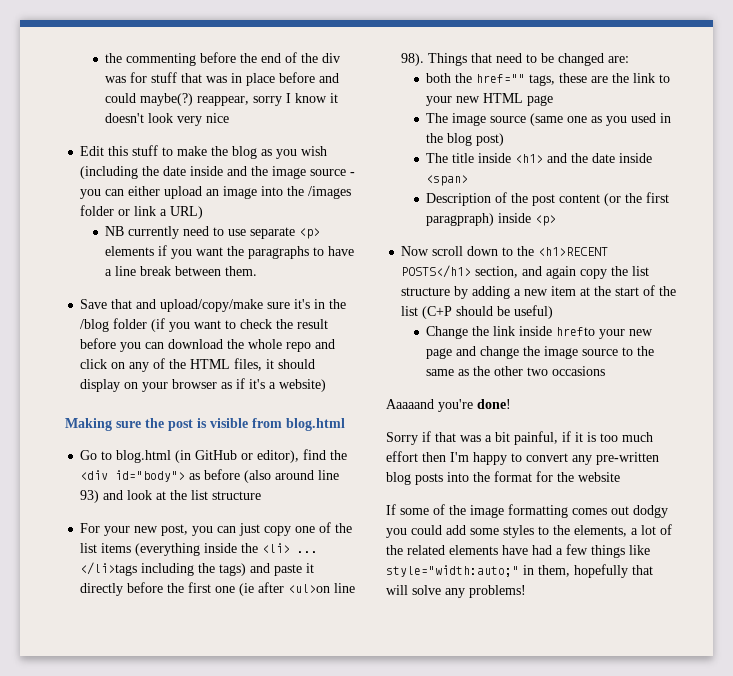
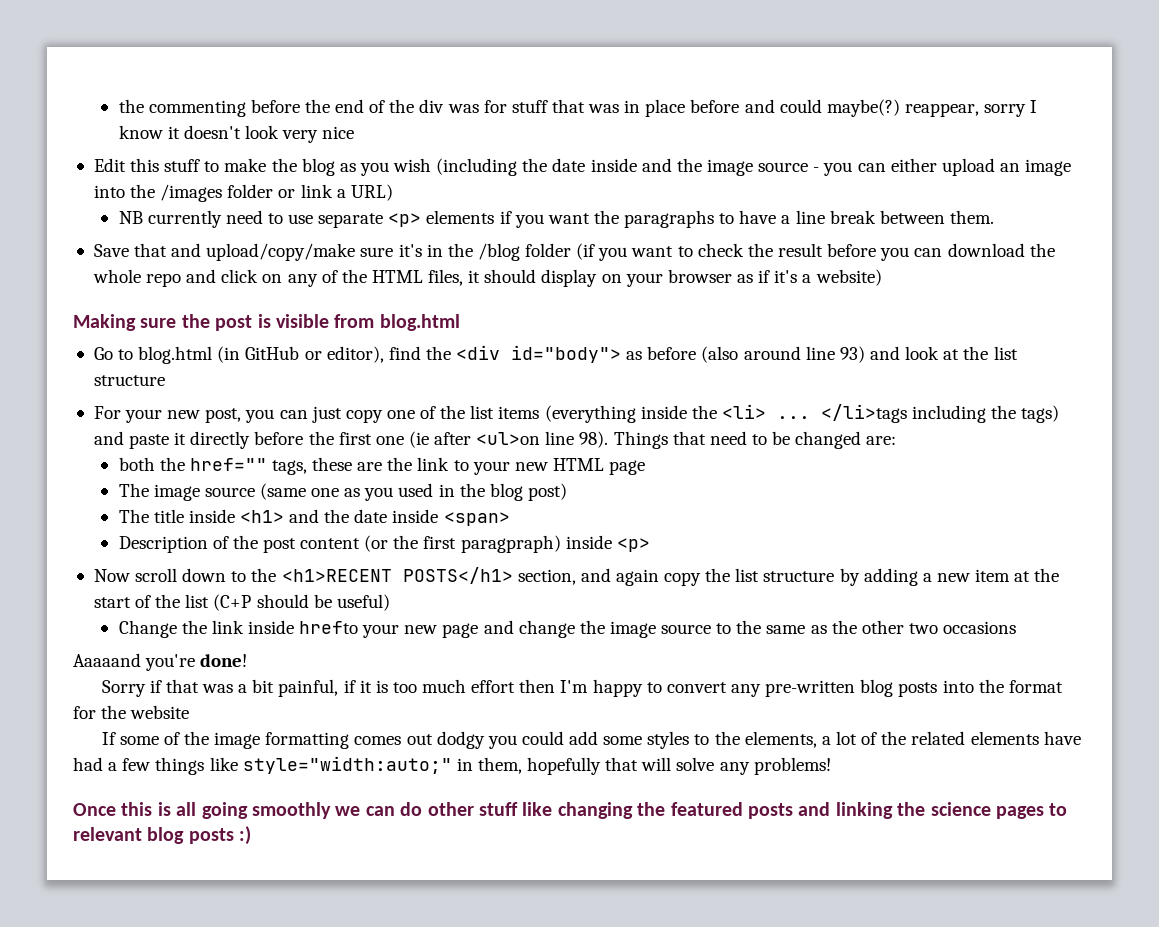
+ Once this is all going smoothly we can do other stuff like changing the featured posts and linking the science pages to relevant blog posts :)

